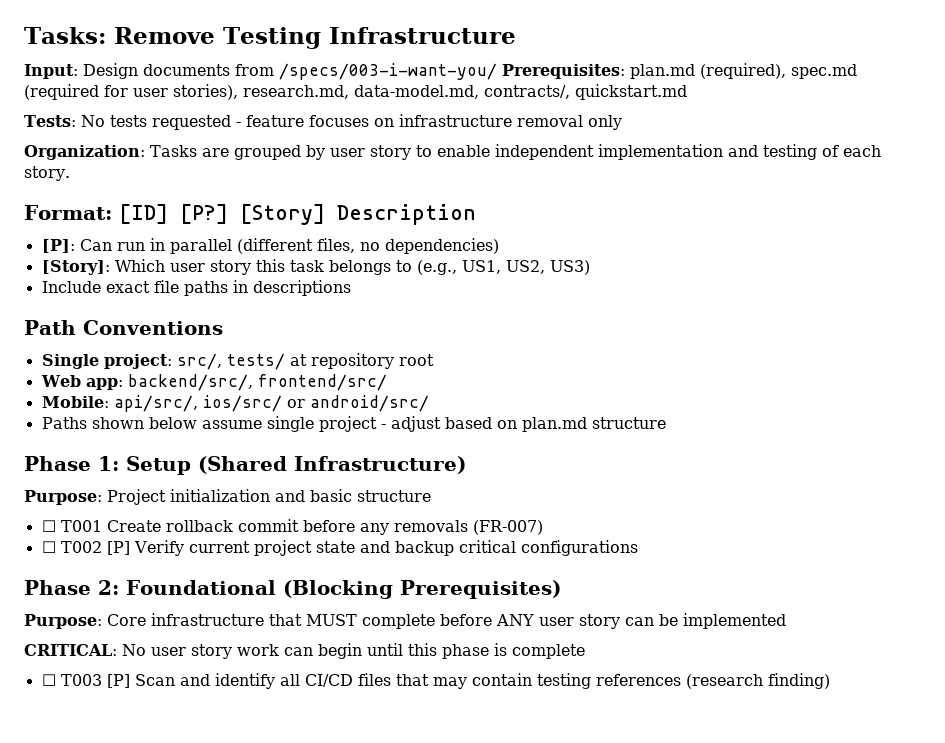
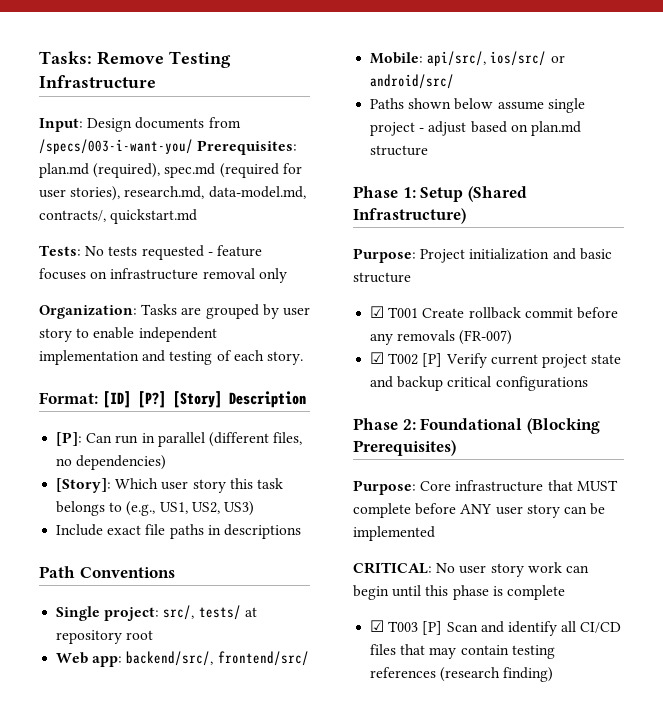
- ☐ T001 Create rollback commit before any removals (FR-007)
+ ☑ T001 Create rollback commit before any removals (FR-007)
- ☐ T002 [P] Verify current project state and backup critical configurations
+ ☑ T002 [P] Verify current project state and backup critical configurations
- ☐ T003 [P] Scan and identify all CI/CD files that may contain testing references (research finding)
+ ☑ T003 [P] Scan and identify all CI/CD files that may contain testing references (research finding)

